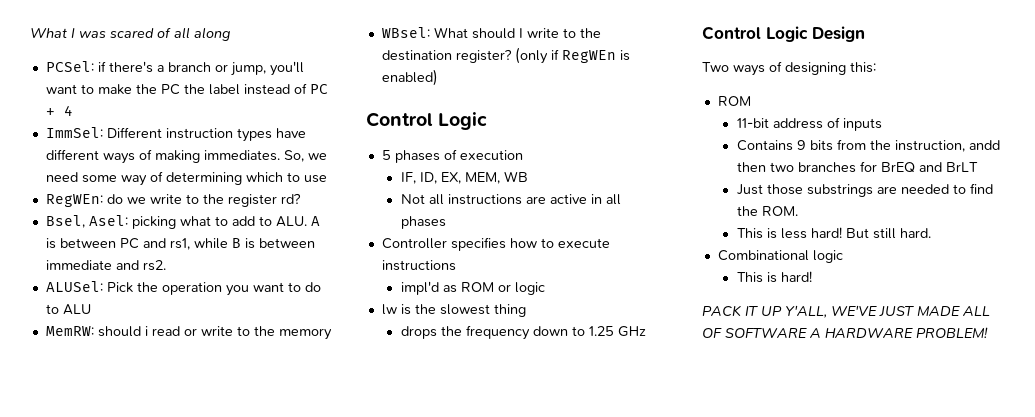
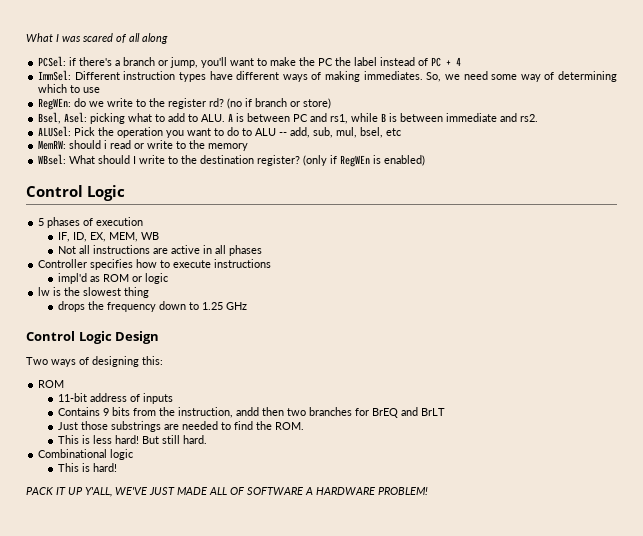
+ (no if branch or store)
- ALUSel: Pick the operation you want to do to ALU
+ ALUSel: Pick the operation you want to do to ALU -- add, sub, mul, bsel, etc

